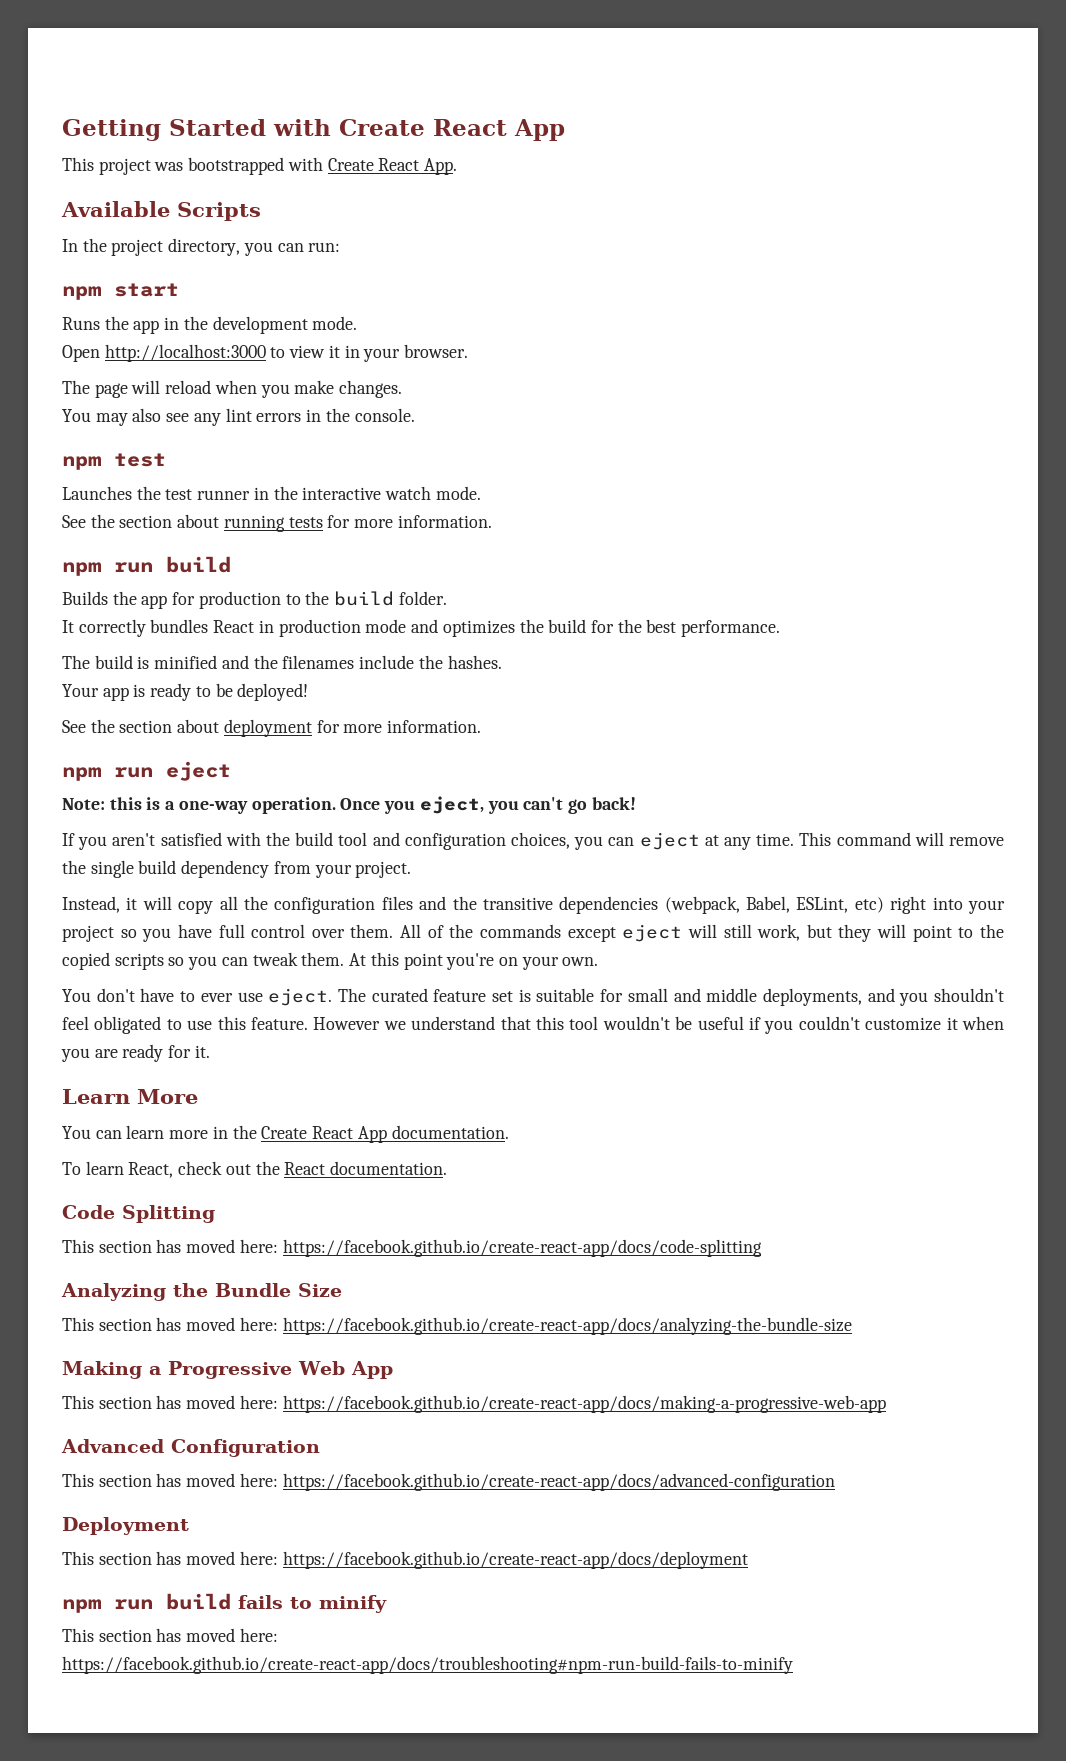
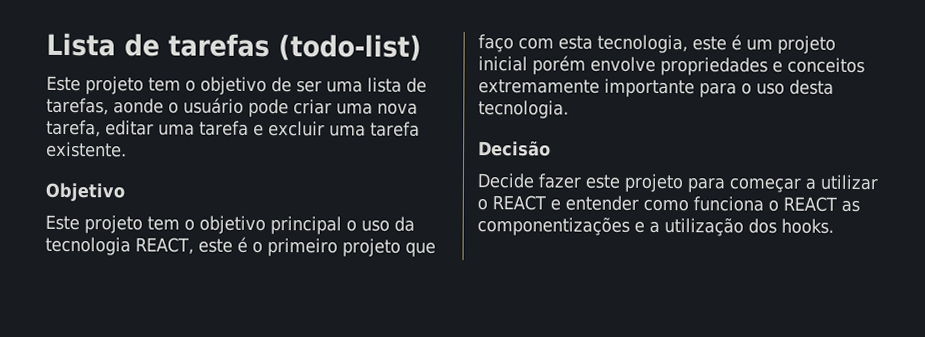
- Getting Started with Create React App
- This project was bootstrapped with Create React App.
- Available Scripts
- In the project directory, you can run:
- npm start
- Runs the app in the development mode.
- Open http://localhost:3000 to view it in your browser.
- The page will reload when you make changes.
- You may also see any lint errors in the console.
- npm test
- Launches the test runner in the interactive watch mode.
- See the section about running tests for more information.
- npm run build
- Builds the app for production to the build folder.
- It correctly bundles React in production mode and optimizes the build for the best performance.
- The build is minified and the filenames include the hashes.
- Your app is ready to be deployed!
- See the section about deployment for more information.
- npm run eject
- Note: this is a one-way operation. Once you eject, you can't go back!
- If you aren't satisfied with the build tool and configuration choices, you can eject at any time. This command will remove the single build dependency from your project.
- Instead, it will copy all the configuration files and the transitive dependencies (webpack, Babel, ESLint, etc) right into your project so you have full control over them. All of the commands except eject will still work, but they will point to the copied scripts so you can tweak them. At this point you're on your own.
- You don't have to ever use eject. The curated feature set is suitable for small and middle deployments, and you shouldn't feel obligated to use this feature. However we understand that this tool wouldn't be useful if you couldn't customize it when you are ready for it.
- Learn More
- You can learn more in the Create React App documentation.
- To learn React, check out the React documentation.
- Code Splitting
- This section has moved here: https://facebook.github.io/create-react-app/docs/code-splitting
- Analyzing the Bundle Size
- This section has moved here: https://facebook.github.io/create-react-app/docs/analyzing-the-bundle-size
- Making a Progressive Web App
- This section has moved here: https://facebook.github.io/create-react-app/docs/making-a-progressive-web-app
- Advanced Configuration
- This section has moved here: https://facebook.github.io/create-react-app/docs/advanced-configuration
- Deployment
- This section has moved here: https://facebook.github.io/create-react-app/docs/deployment
- npm run build fails to minify
- This section has moved here: https://facebook.github.io/create-react-app/docs/troubleshooting#npm-run-build-fails-to-minify
+ Lista de tarefas (todo-list)
+ Este projeto tem o objetivo de ser uma lista de tarefas, aonde o usuário pode criar uma nova tarefa, editar uma tarefa e excluir uma tarefa existente.
+ Objetivo
+ Este projeto tem o objetivo principal o uso da tecnologia REACT, este é o primeiro projeto que faço com esta tecnologia, este é um projeto inicial porém envolve propriedades e conceitos extremamente importante para o uso desta tecnologia.
+ Decisão
+ Decide fazer este projeto para começar a utilizar o REACT e entender como funciona o REACT as componentizações e a utilização dos hooks.

